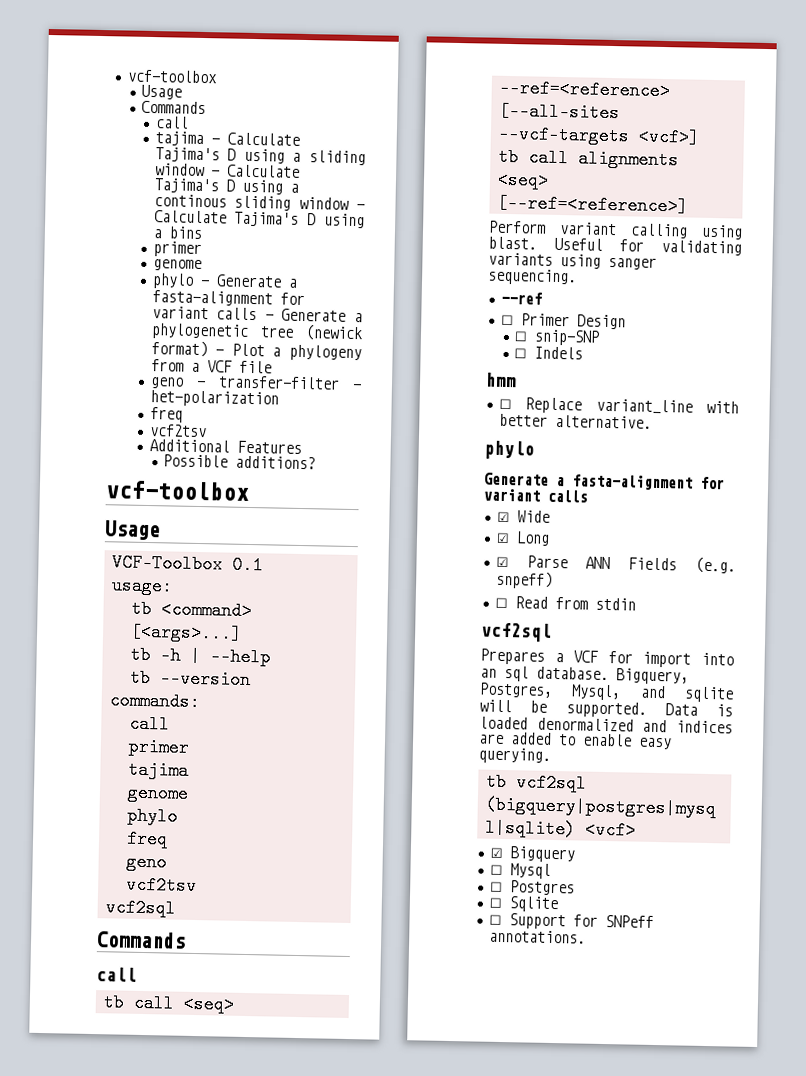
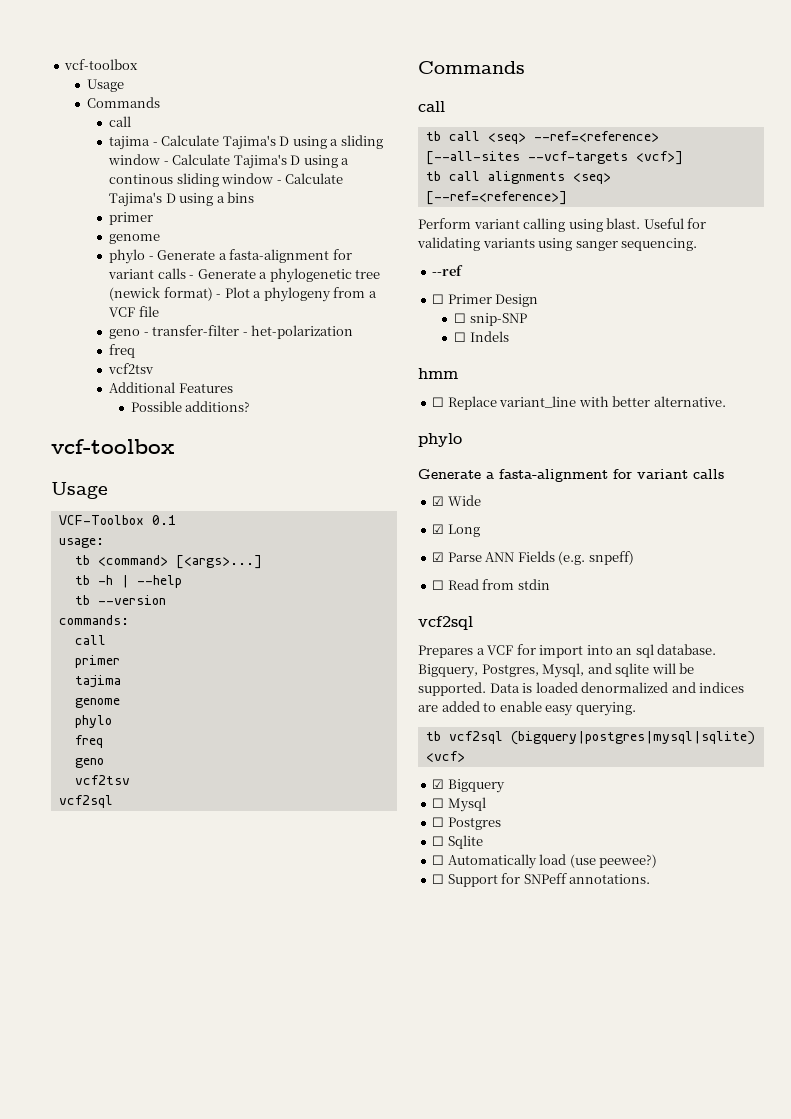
+ ☐ Automatically load (use peewee?)

